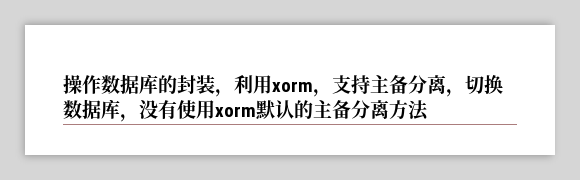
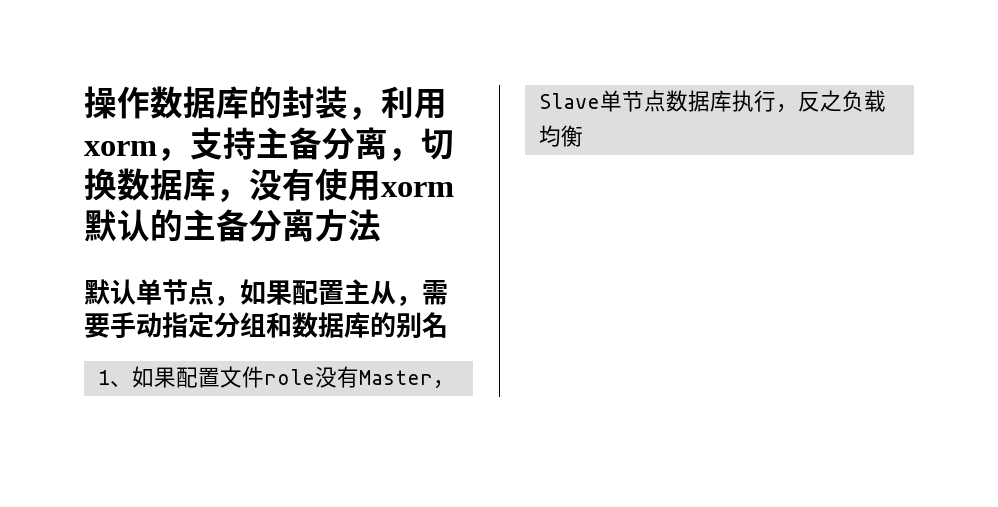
+ 默认单节点，如果配置主从，需要手动指定分组和数据库的别名
+ 1、如果配置文件role没有Master，Slave单节点数据库执行，反之负载均衡

